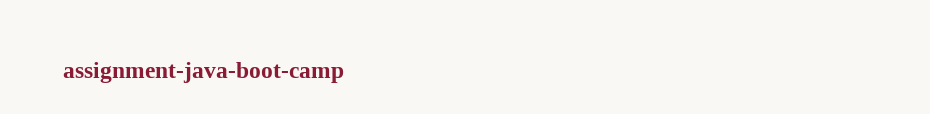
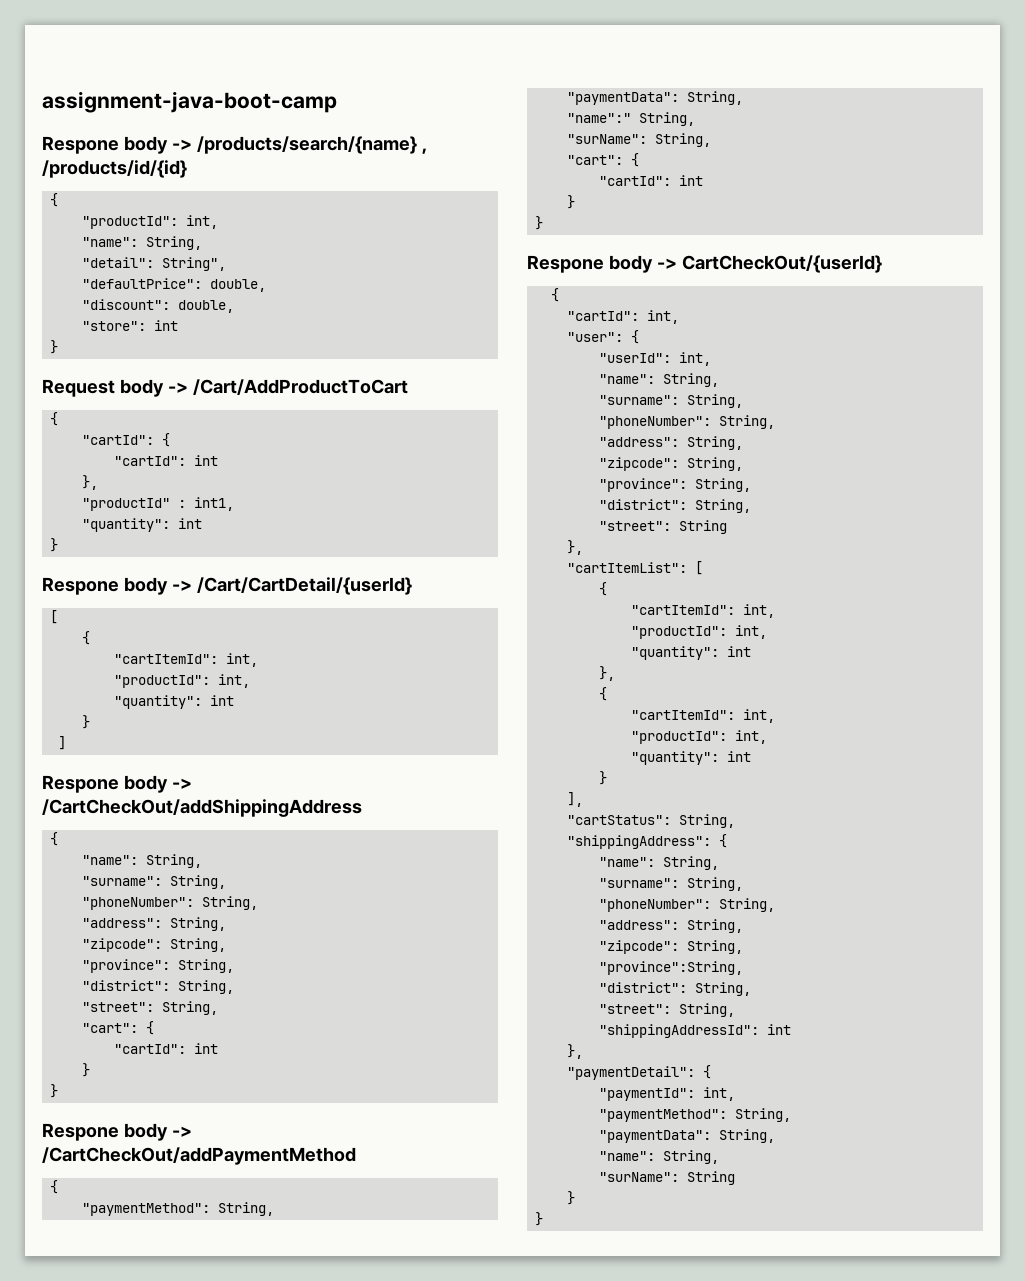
+ Respone body -> /products/search/{name} , /products/id/{id}
+ {
+ "productId": int,
+ "name": String,
+ "detail": String",
+ "defaultPrice": double,
+ "discount": double,
+ "store": int
+ }
+ Request body -> /Cart/AddProductToCart
+ {
+ "cartId": {
+ "cartId": int
+ },
+ "productId" : int1,
+ "quantity": int
+ }
+ Respone body -> /Cart/CartDetail/{userId}
+ [
+ {
+ "cartItemId": int,
+ "productId": int,
+ "quantity": int
+ }
+ ]
+ Respone body -> /CartCheckOut/addShippingAddress
+ {
+ "name": String,
+ "surname": String,
+ "phoneNumber": String,
+ "address": String,
+ "zipcode": String,
+ "province": String,
+ "district": String,
+ "street": String,
+ "cart": {
+ "cartId": int
+ }
+ }
+ Respone body -> /CartCheckOut/addPaymentMethod
+ {
+ "paymentMethod": String,
+ "paymentData": String,
+ "name":" String,
+ "surName": String,
+ "cart": {
+ "cartId": int
+ }
+ }
+ Respone body -> CartCheckOut/{userId}
+ {
+ "cartId": int,
+ "user": {
+ "userId": int,
+ "name": String,
+ "surname": String,
+ "phoneNumber": String,
+ "address": String,
+ "zipcode": String,
+ "province": String,
+ "district": String,
+ "street": String
+ },
+ "cartItemList": [
+ {
+ "cartItemId": int,
+ "productId": int,
+ "quantity": int
+ },
+ {
+ "cartItemId": int,
+ "productId": int,
+ "quantity": int
+ }
+ ],
+ "cartStatus": String,
+ "shippingAddress": {
+ "name": String,
+ "surname": String,
+ "phoneNumber": String,
+ "address": String,
+ "zipcode": String,
+ "province":String,
+ "district": String,
+ "street": String,
+ "shippingAddressId": int
+ },
+ "paymentDetail": {
+ "paymentId": int,
+ "paymentMethod": String,
+ "paymentData": String,
+ "name": String,
+ "surName": String
+ }
+ }

